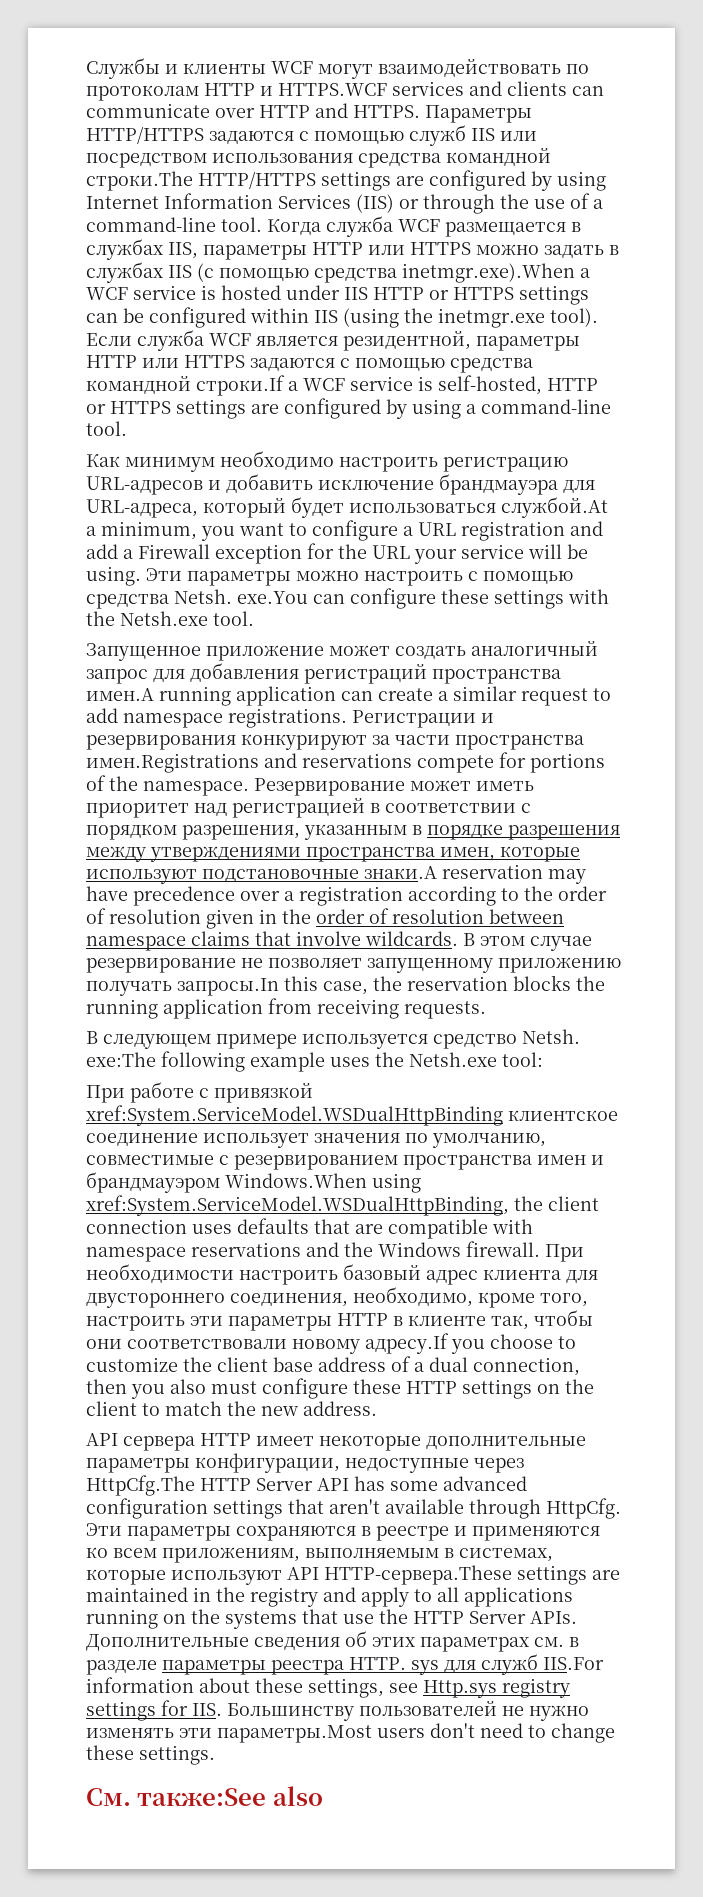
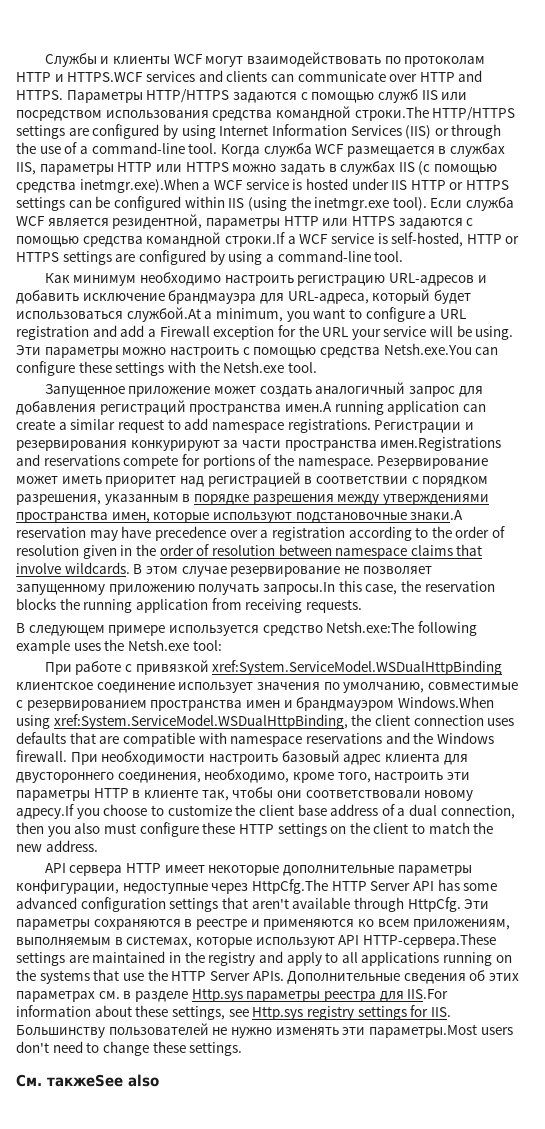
- Эти параметры можно настроить с помощью средства Netsh. exe.You can configure these settings with the Netsh.exe tool.
+ Эти параметры можно настроить с помощью средства Netsh.exe.You can configure these settings with the Netsh.exe tool.
- В следующем примере используется средство Netsh. exe:The following example uses the Netsh.exe tool:
+ В следующем примере используется средство Netsh.exe:The following example uses the Netsh.exe tool:
- Дополнительные сведения об этих параметрах см. в разделе параметры реестра HTTP. sys для служб IIS.For information about these settings, see Http.sys registry settings for IIS. Большинству пользователей не нужно изменять эти параметры.Most users don't need to change these settings.
+ Дополнительные сведения об этих параметрах см. в разделе Http.sys параметры реестра для IIS.For information about these settings, see Http.sys registry settings for IIS. Большинству пользователей не нужно изменять эти параметры.Most users don't need to change these settings.
- См. также:See also
+ См. такжеSee also

